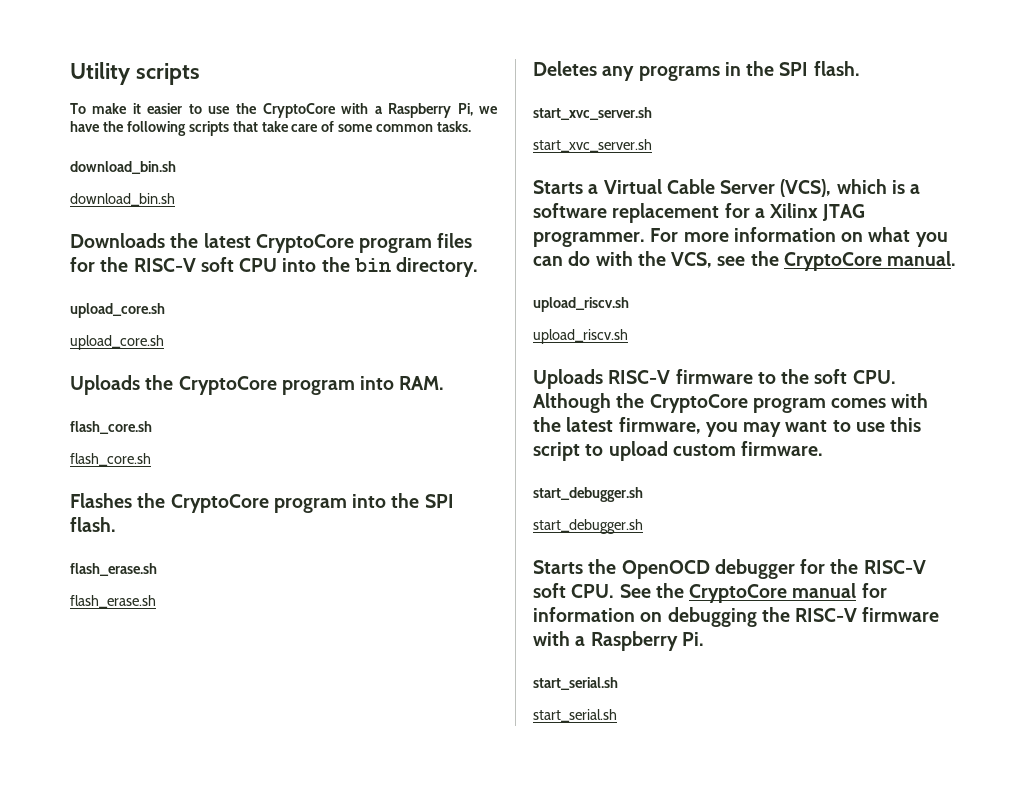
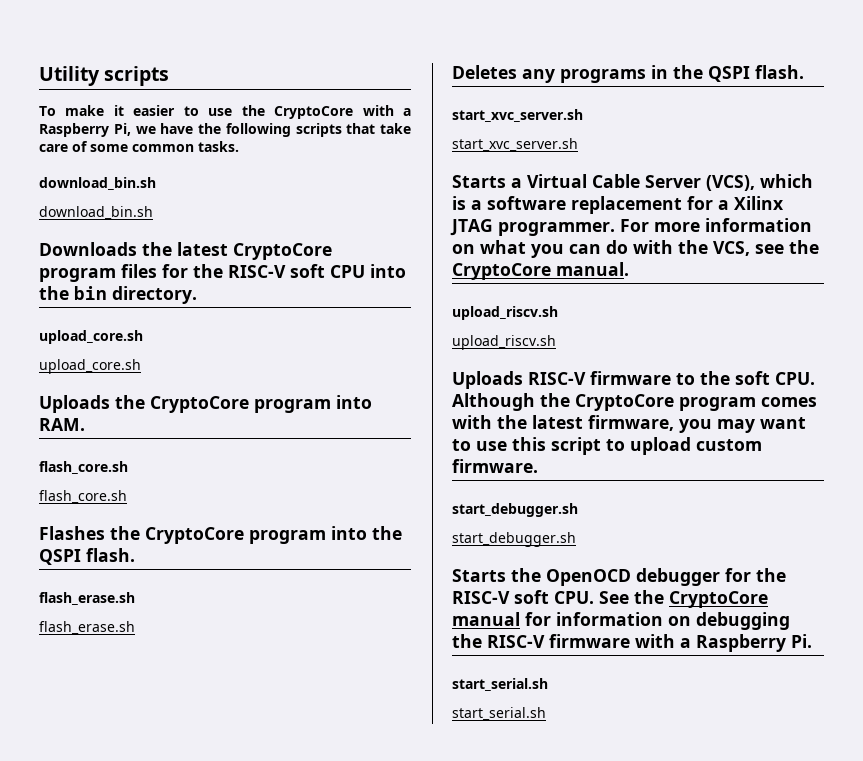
- Flashes the CryptoCore program into the SPI flash.
+ Flashes the CryptoCore program into the QSPI flash.
- Deletes any programs in the SPI flash.
+ Deletes any programs in the QSPI flash.

